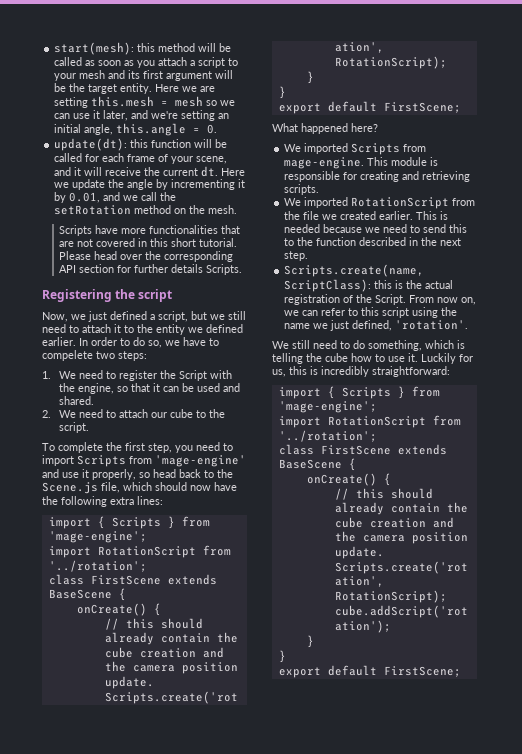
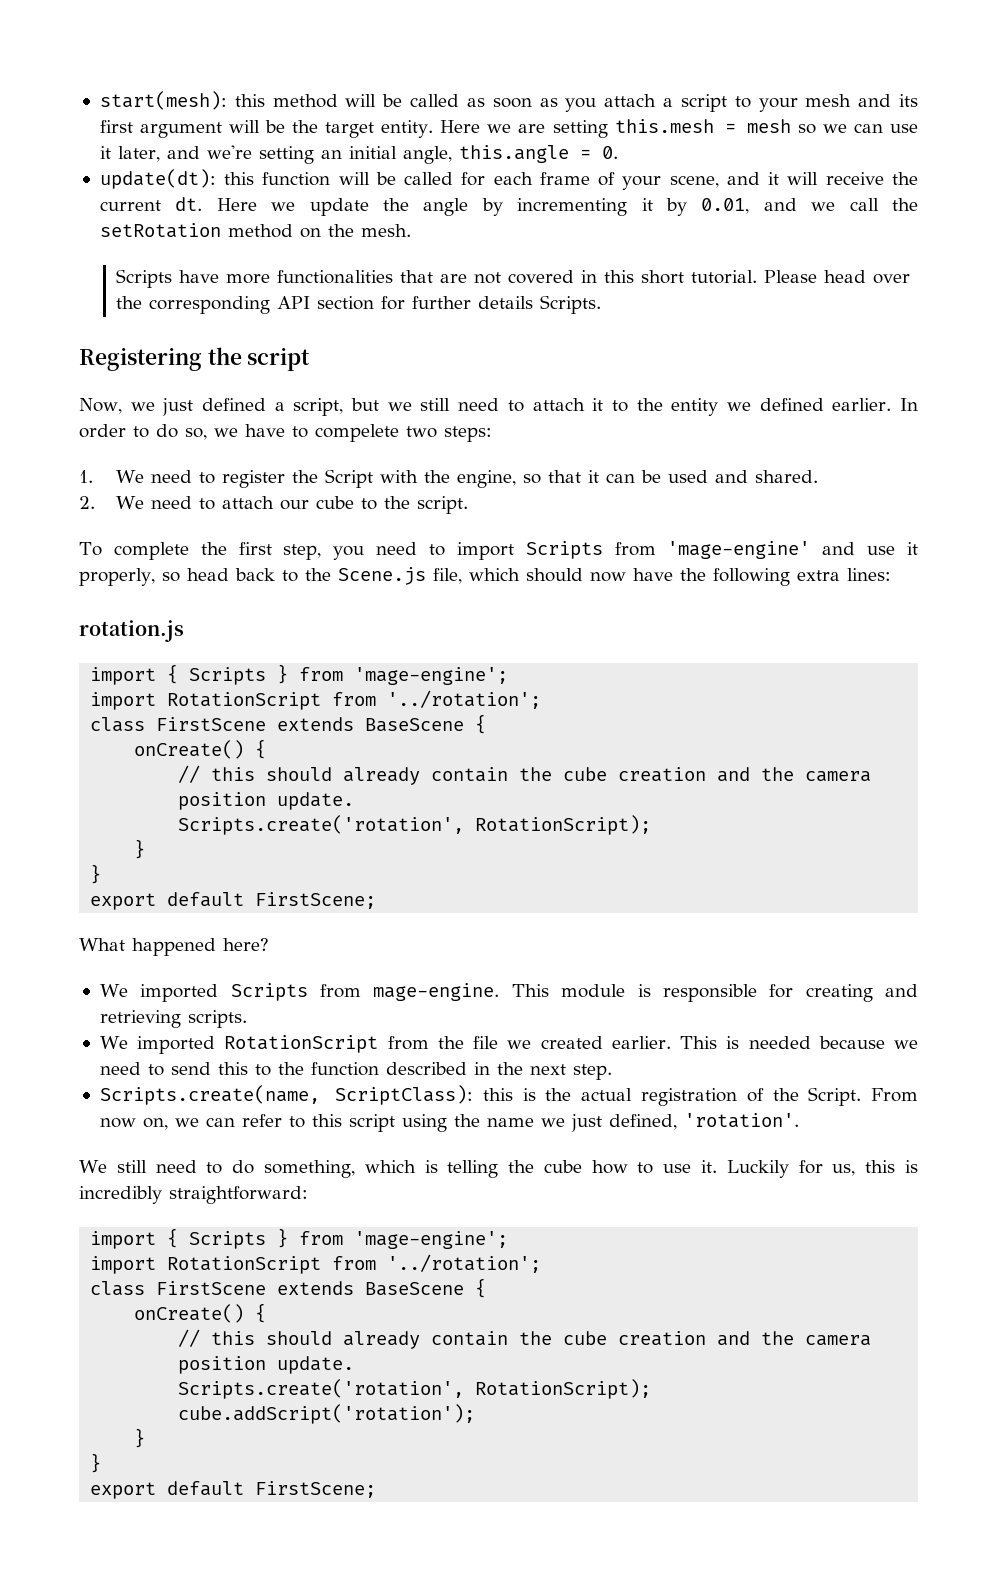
+ rotation.js

